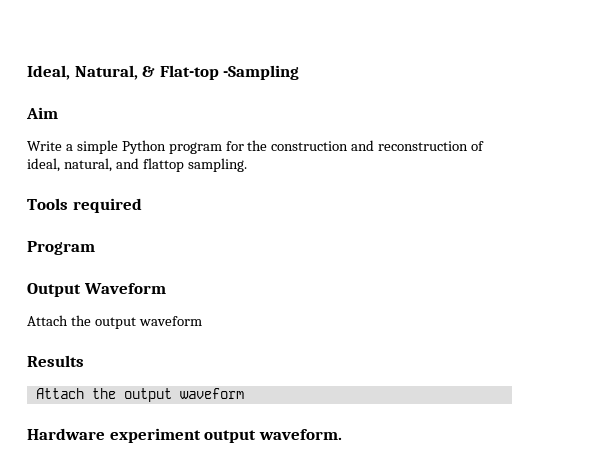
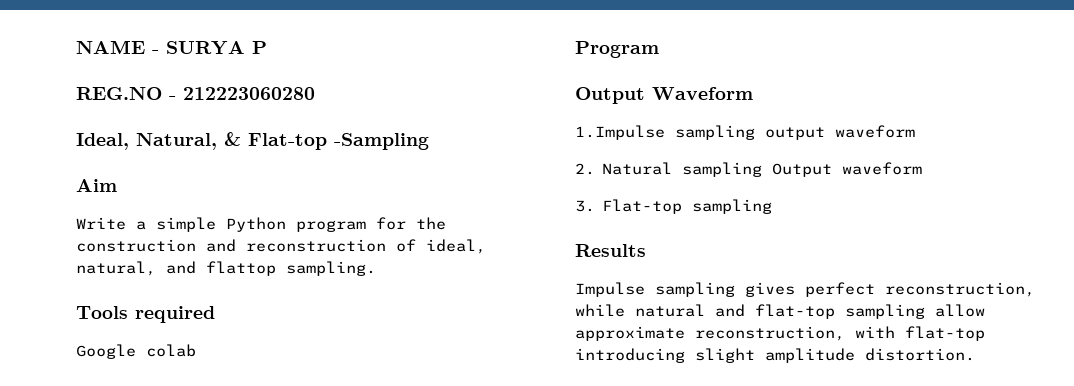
+ NAME - SURYA P
+ REG.NO - 212223060280
+ Google colab
  Output Waveform
- Attach the output waveform
+ 1.Impulse sampling output waveform
+ 2. Natural sampling Output waveform
+ 3. Flat-top sampling
  Results
- Attach the output waveform
- Hardware experiment output waveform.
+ Impulse sampling gives perfect reconstruction, while natural and flat-top sampling allow approximate reconstruction, with flat-top introducing slight amplitude distortion.

